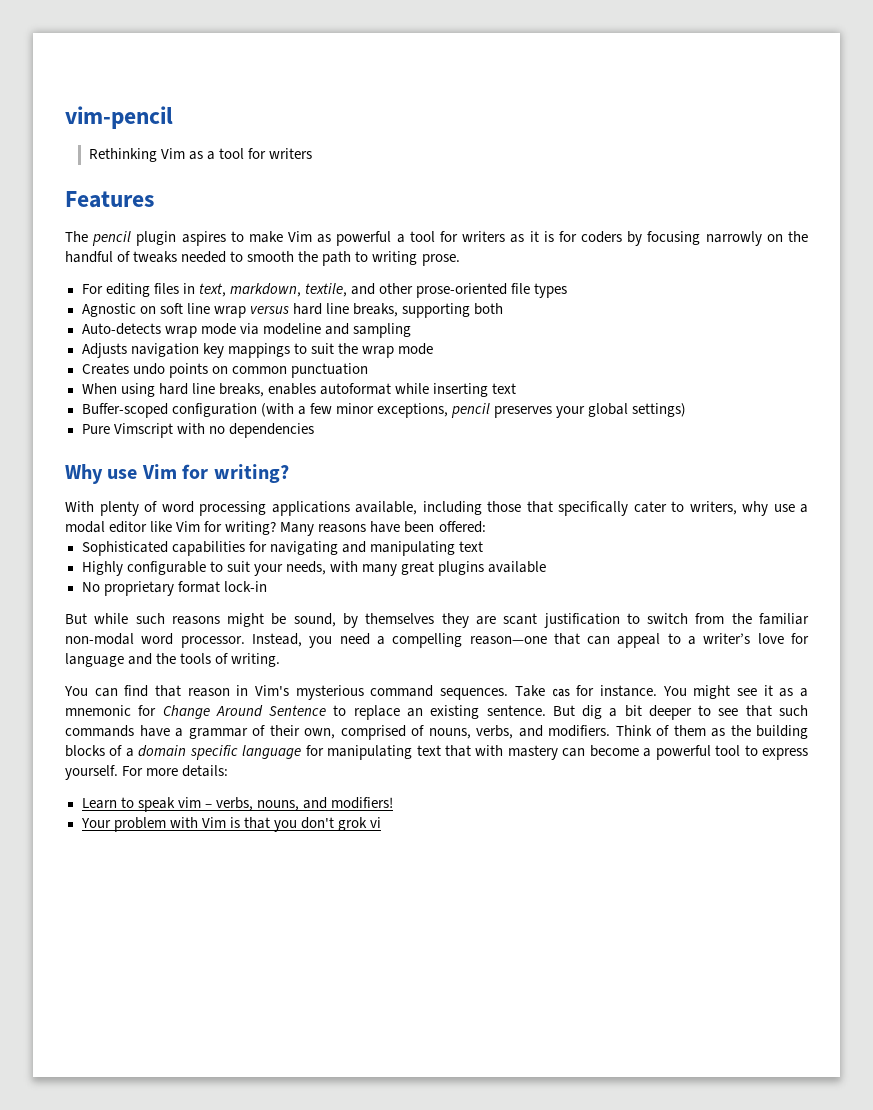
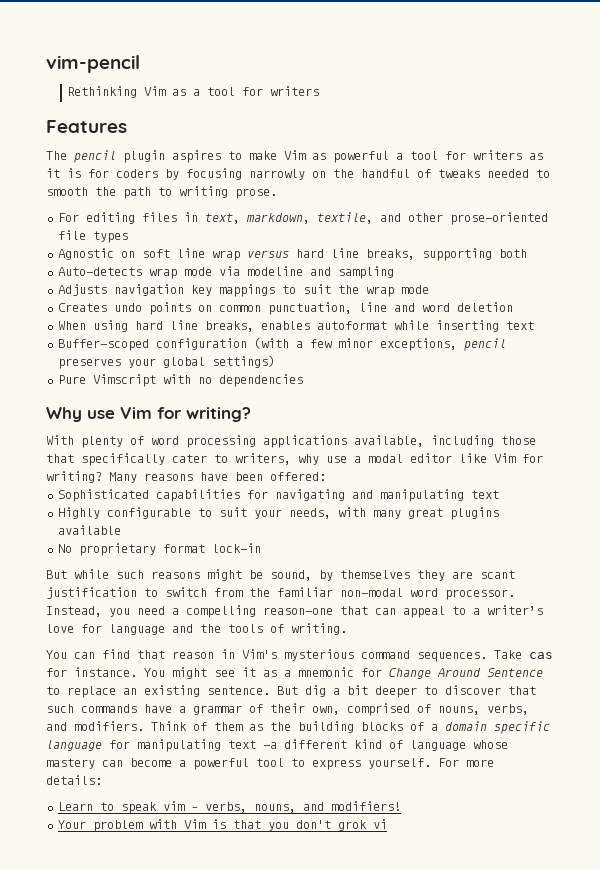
- Creates undo points on common punctuation
+ Creates undo points on common punctuation, line and word deletion
- But dig a bit deeper to see that such commands have a grammar of their own, comprised of nouns, verbs, and modifiers.
+ But dig a bit deeper to discover that such commands have a grammar of their own, comprised of nouns, verbs, and modifiers.
- Think of them as the building blocks of a domain specific language for manipulating text that with mastery can become a powerful tool to express yourself.
+ Think of them as the building blocks of a domain specific language for manipulating text —a different kind of language whose mastery can become a powerful tool to express yourself.

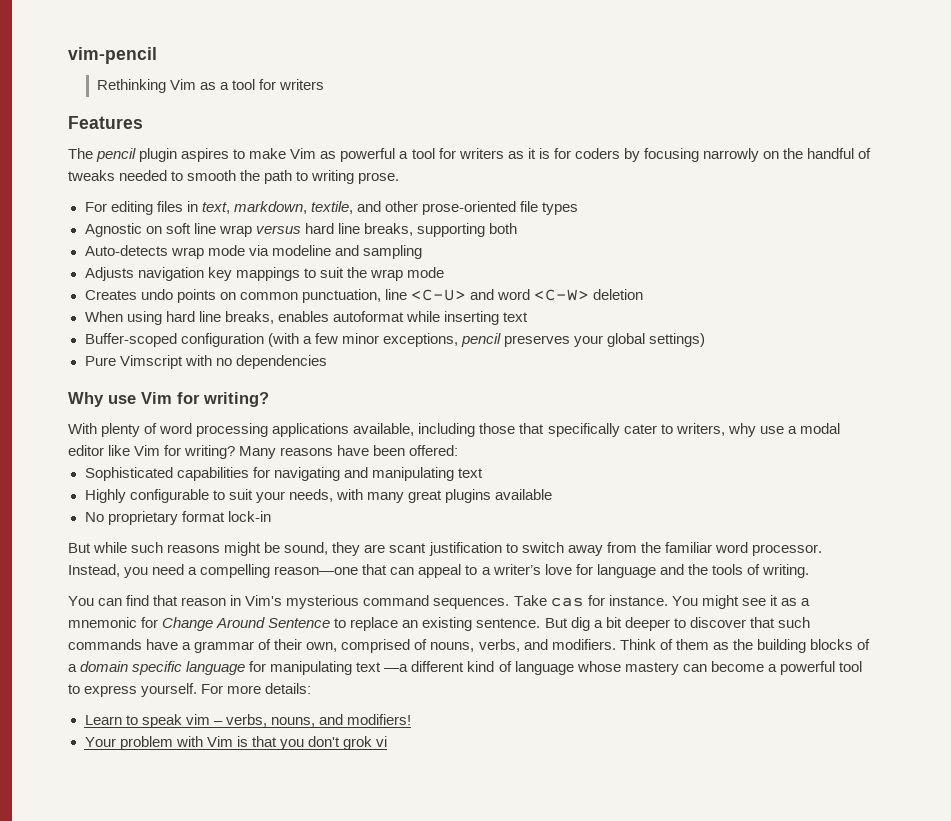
- Creates undo points on common punctuation, line and word deletion
+ Creates undo points on common punctuation, line <C-U> and word <C-W> deletion
- But while such reasons might be sound, by themselves they are scant justification to switch from the familiar non-modal word processor.
+ But while such reasons might be sound, they are scant justification to switch away from the familiar word processor.

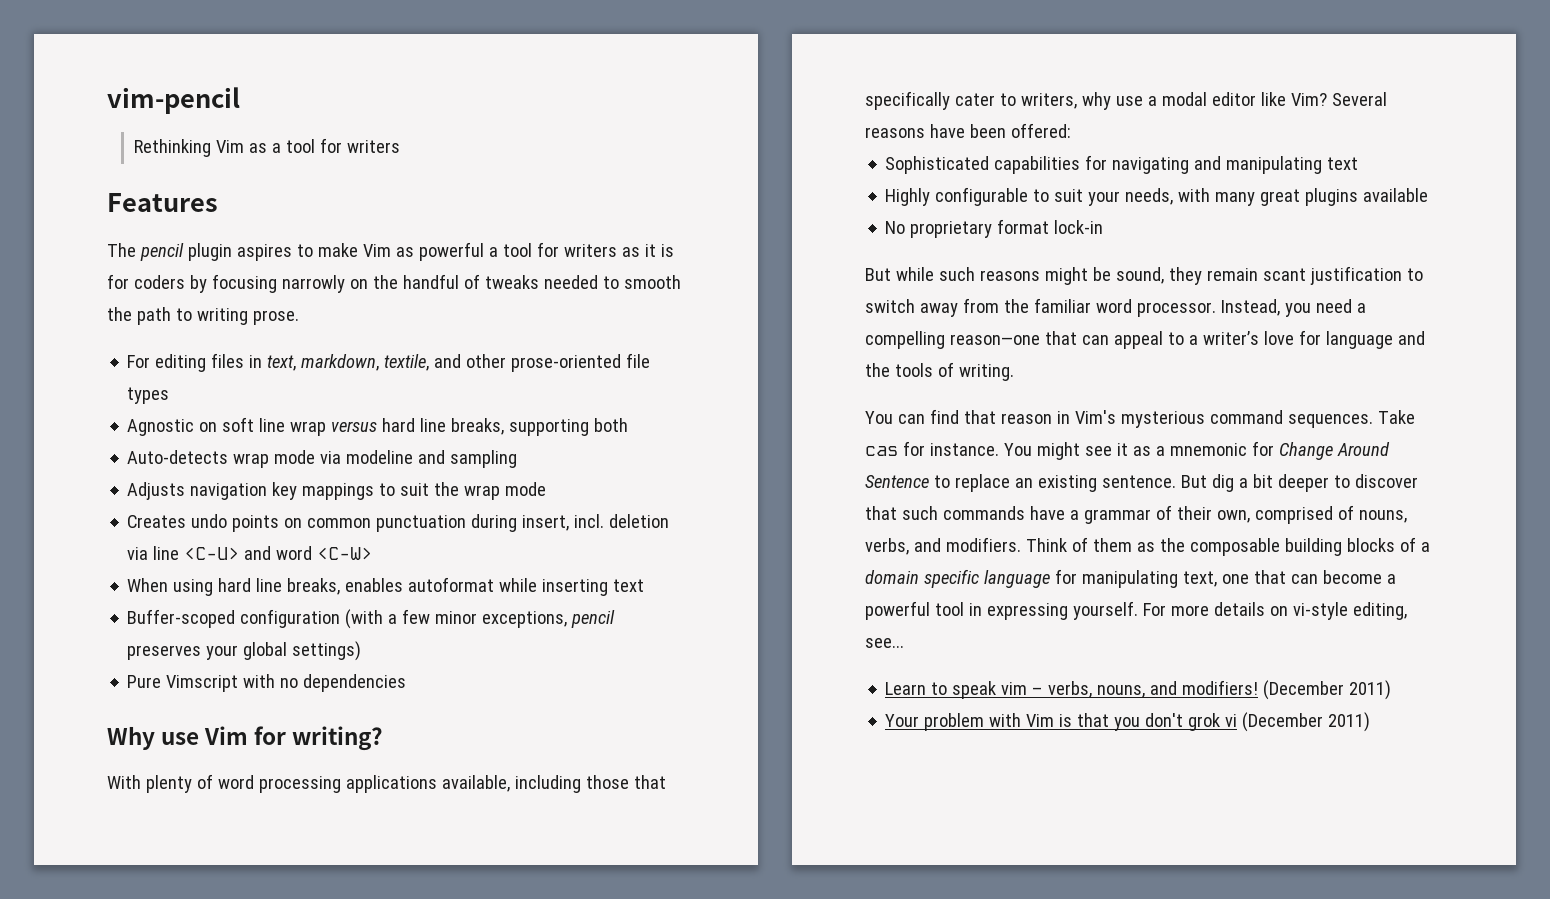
- Creates undo points on common punctuation, line <C-U> and word <C-W> deletion
+ Creates undo points on common punctuation during insert, incl. deletion via line <C-U> and word <C-W>
- With plenty of word processing applications available, including those that specifically cater to writers, why use a modal editor like Vim for writing? Many reasons have been offered:
+ With plenty of word processing applications available, including those that specifically cater to writers, why use a modal editor like Vim? Several reasons have been offered:
- But while such reasons might be sound, they are scant justification to switch away from the familiar word processor.
+ But while such reasons might be sound, they remain scant justification to switch away from the familiar word processor.
- Think of them as the building blocks of a domain specific language for manipulating text —a different kind of language whose mastery can become a powerful tool to express yourself.
+ Think of them as the composable building blocks of a domain specific language for manipulating text, one that can become a powerful tool in expressing yourself.
- For more details:
+ For more details on vi-style editing, see...
- Learn to speak vim – verbs, nouns, and modifiers!
+ Learn to speak vim – verbs, nouns, and modifiers! (December 2011)
- Your problem with Vim is that you don't grok vi
+ Your problem with Vim is that you don't grok vi (December 2011)

